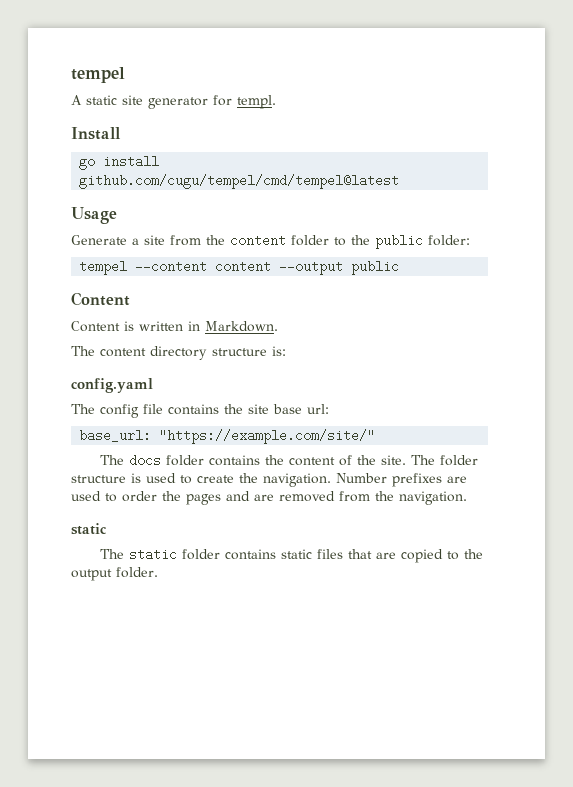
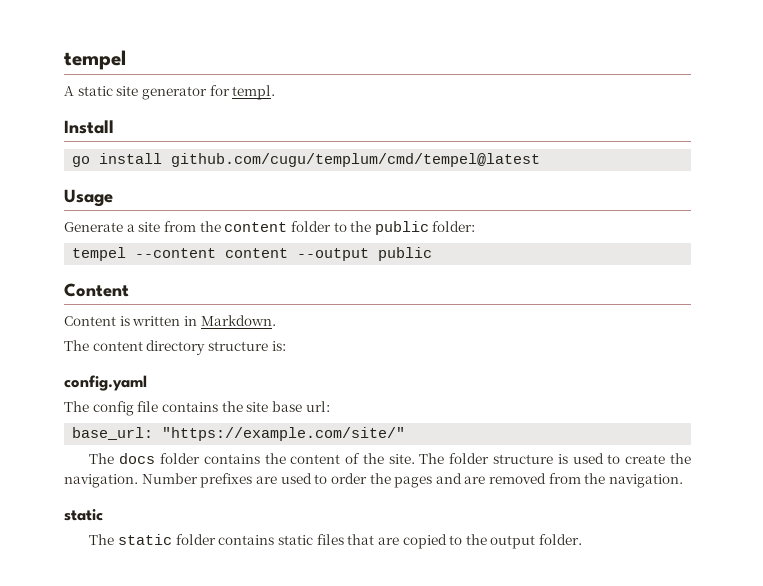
- go install github.com/cugu/tempel/cmd/tempel@latest
+ go install github.com/cugu/templum/cmd/tempel@latest

